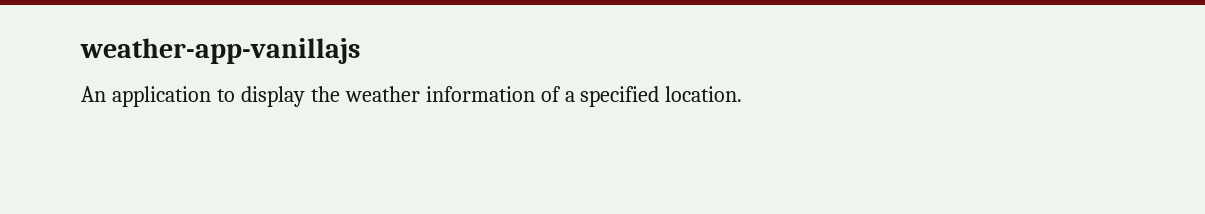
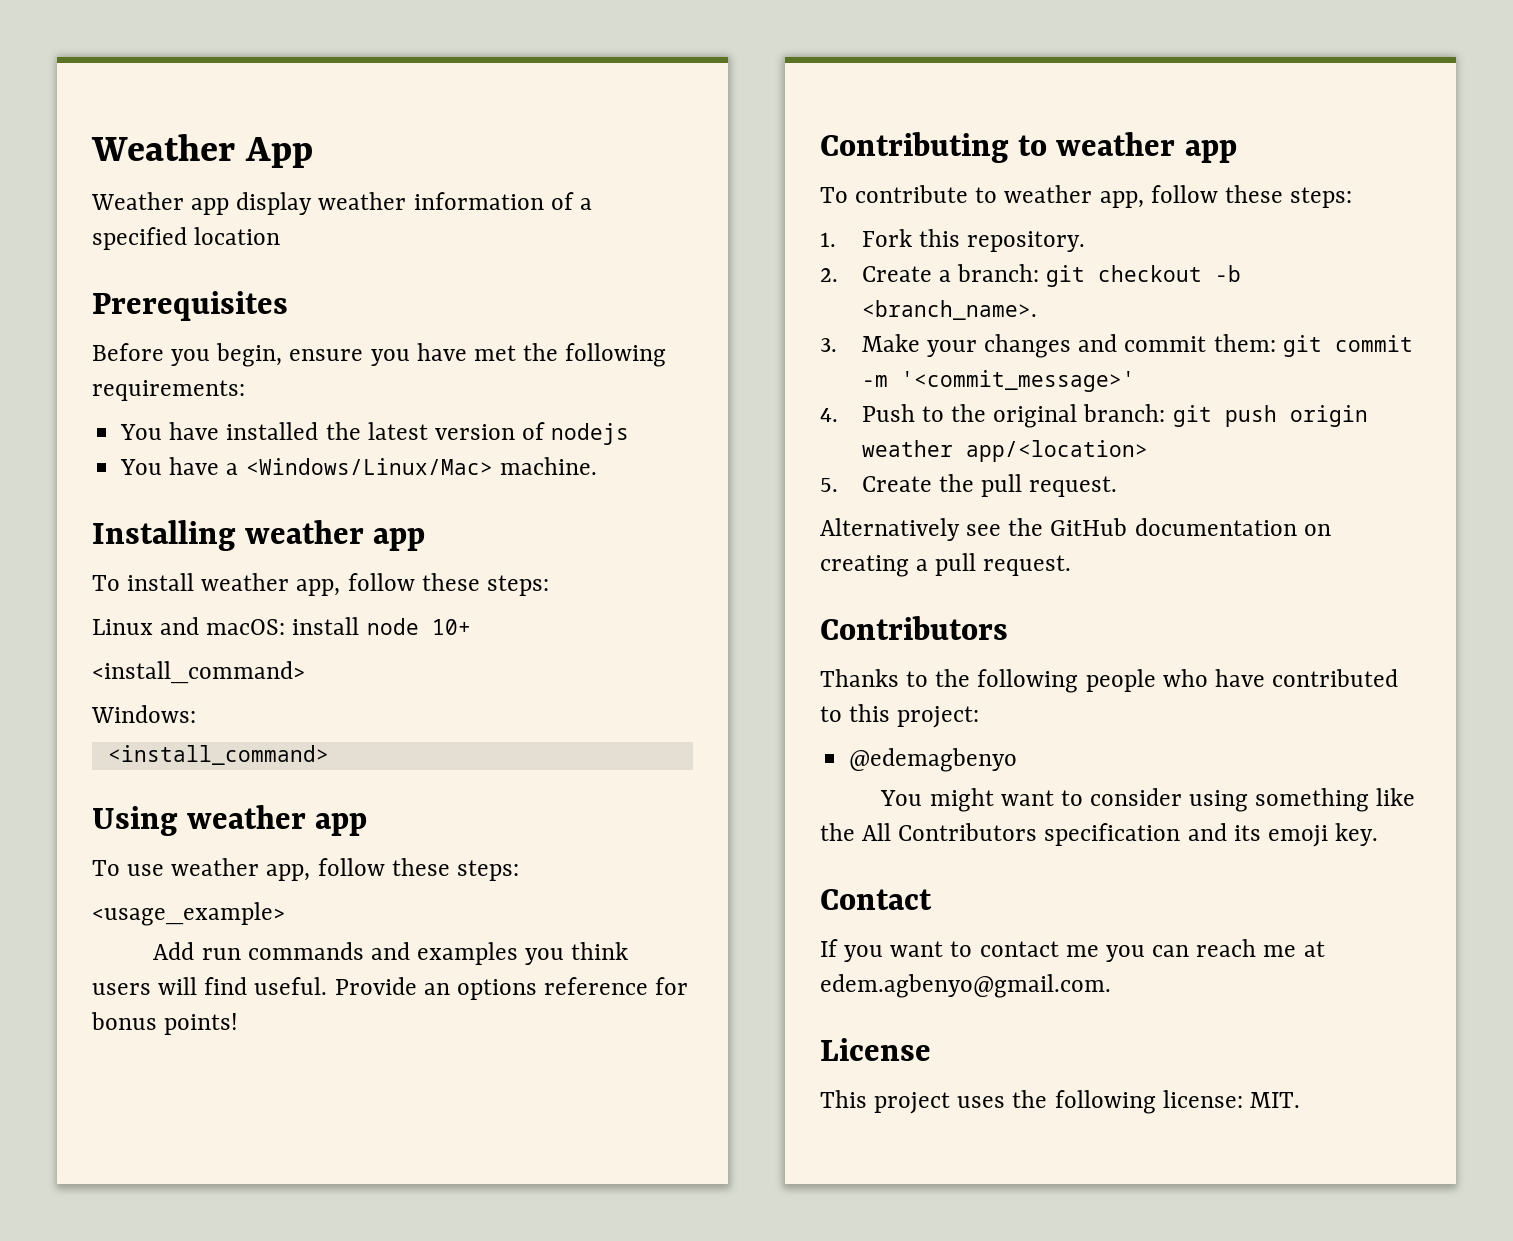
- weather-app-vanillajs
- An application to display the weather information of a specified location.
+ Weather App
+ Weather app display weather information of a specified location
+ Prerequisites
+ Before you begin, ensure you have met the following requirements:
+ You have installed the latest version of nodejs
+ You have a <Windows/Linux/Mac> machine.
+ Installing weather app
+ To install weather app, follow these steps:
+ Linux and macOS: install node 10+
+ <install_command>
+ Windows:
+ <install_command>
+ Using weather app
+ To use weather app, follow these steps:
+ <usage_example>
+ Add run commands and examples you think users will find useful. Provide an options reference for bonus points!
+ Contributing to weather app
+ To contribute to weather app, follow these steps:
+ 1. Fork this repository.
+ 2. Create a branch: git checkout -b <branch_name>.
+ 3. Make your changes and commit them: git commit -m '<commit_message>'
+ 4. Push to the original branch: git push origin weather app/<location>
+ 5. Create the pull request.
+ Alternatively see the GitHub documentation on creating a pull request.
+ Contributors
+ Thanks to the following people who have contributed to this project:
+ @edemagbenyo
+ You might want to consider using something like the All Contributors specification and its emoji key.
+ Contact
+ If you want to contact me you can reach me at edem.agbenyo@gmail.com.
+ License
+ This project uses the following license: MIT.

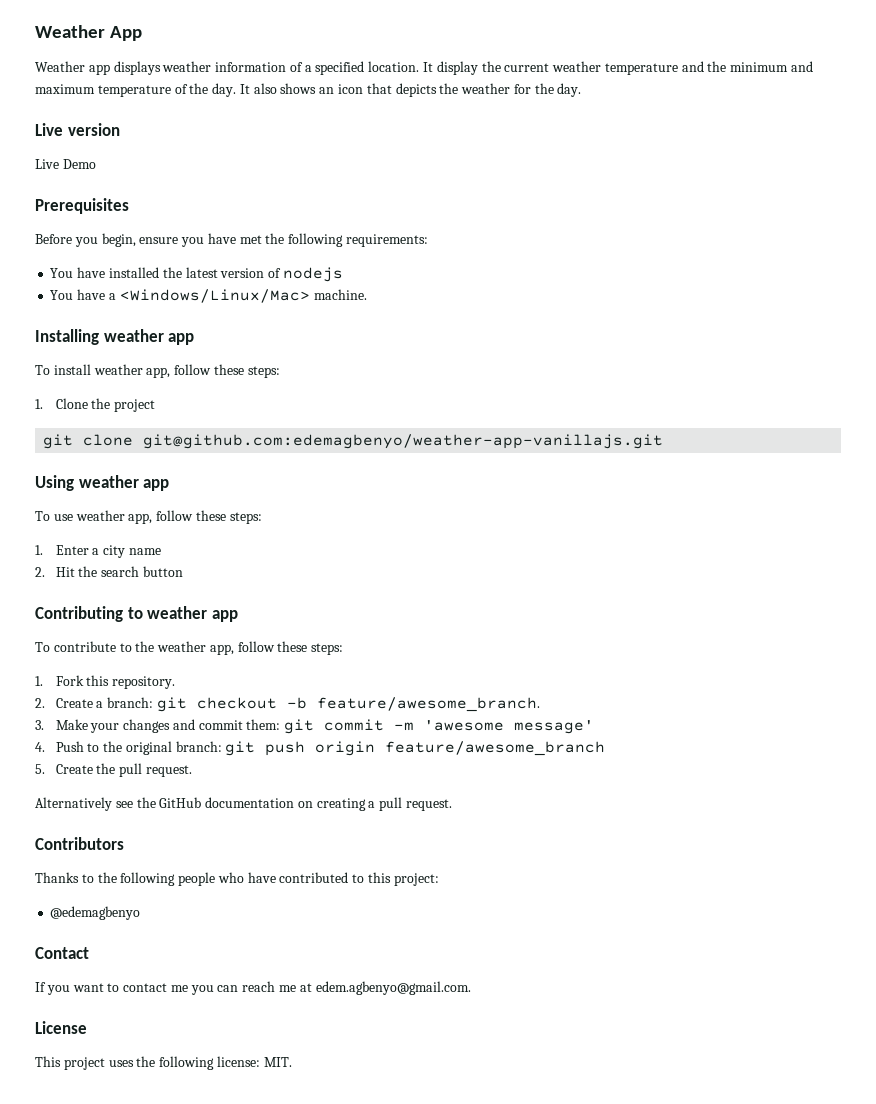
- Weather app display weather information of a specified location
+ Weather app displays weather information of a specified location. It display the current weather temperature and the minimum and maximum temperature of the day. It also shows an icon that depicts the weather for the day.
+ Live version
+ Live Demo
- Linux and macOS: install node 10+
- <install_command>
- Windows:
- <install_command>
+ 1. Clone the project
+ git clone git@github.com:edemagbenyo/weather-app-vanillajs.git
- <usage_example>
- Add run commands and examples you think users will find useful. Provide an options reference for bonus points!
+ 1. Enter a city name
+ 2. Hit the search button
- To contribute to weather app, follow these steps:
+ To contribute to the weather app, follow these steps:
- 2. Create a branch: git checkout -b <branch_name>.
+ 2. Create a branch: git checkout -b feature/awesome_branch.
- 3. Make your changes and commit them: git commit -m '<commit_message>'
+ 3. Make your changes and commit them: git commit -m 'awesome message'
- 4. Push to the original branch: git push origin weather app/<location>
+ 4. Push to the original branch: git push origin feature/awesome_branch
- You might want to consider using something like the All Contributors specification and its emoji key.

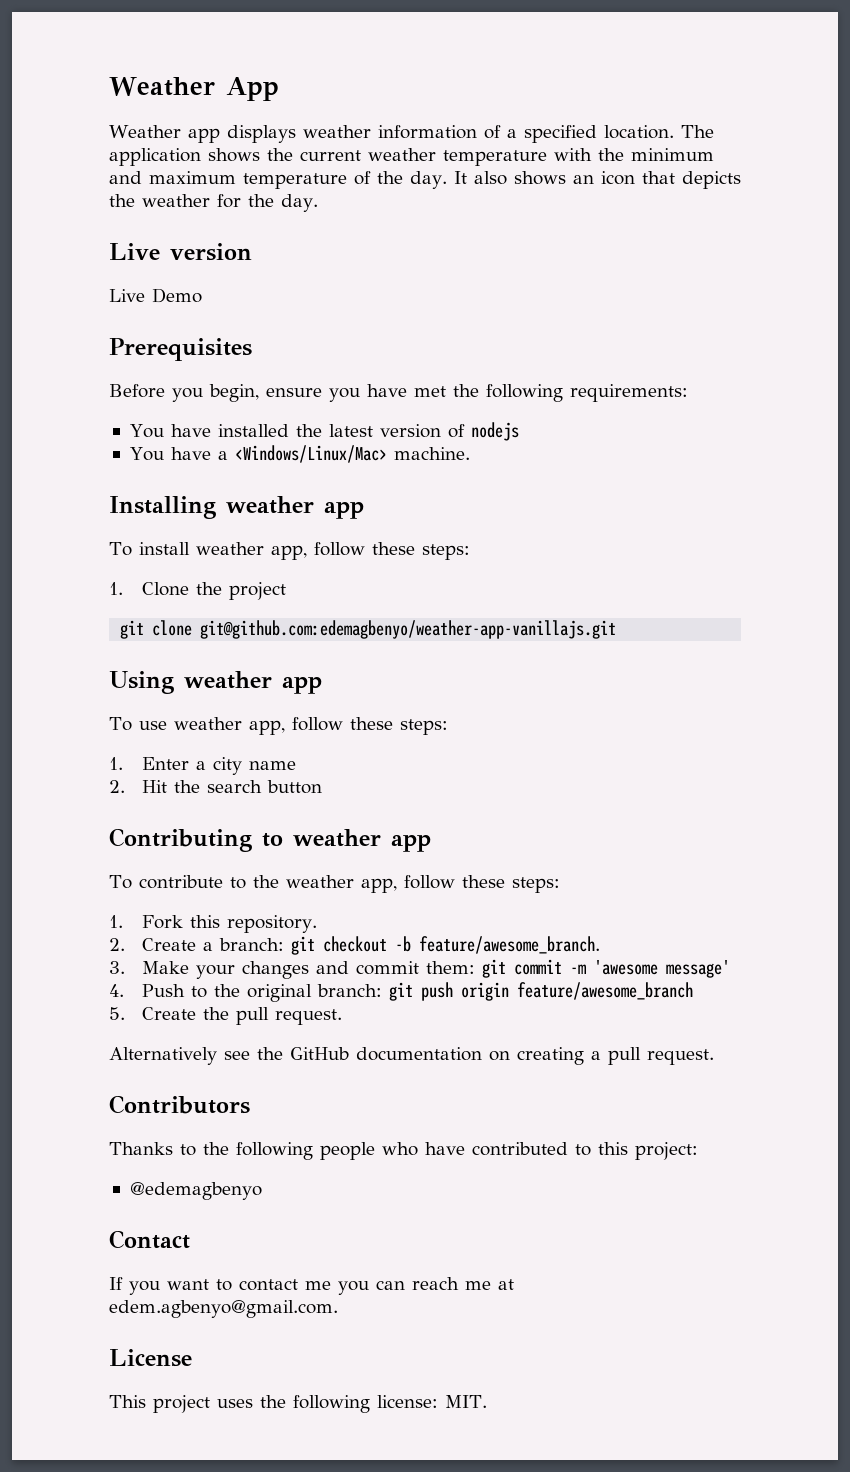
- It display the current weather temperature and the minimum and maximum temperature of the day.
+ The application shows the current weather temperature with the minimum and maximum temperature of the day.

